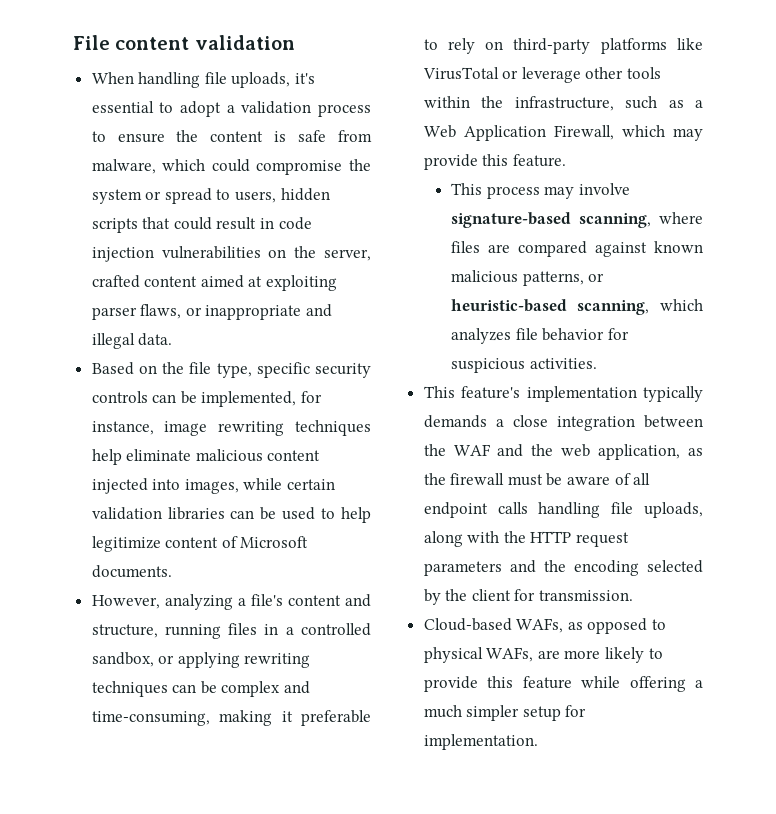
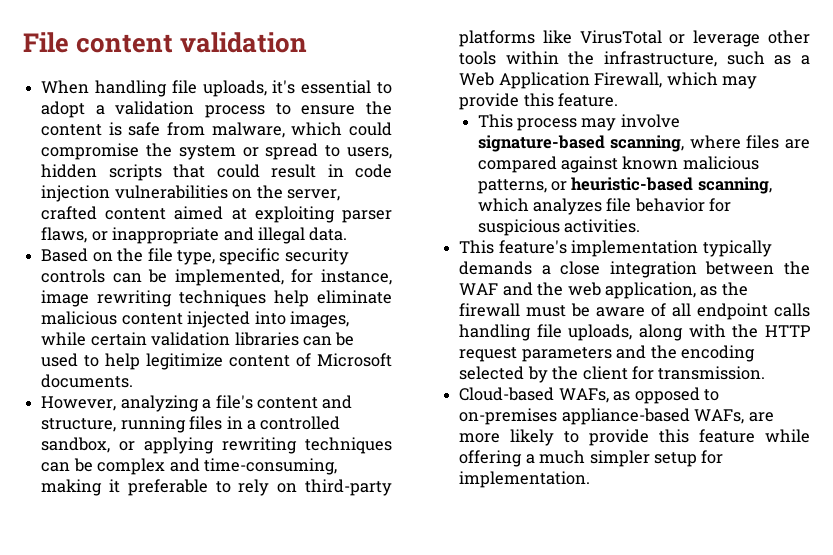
- Cloud-based WAFs, as opposed to physical WAFs, are more likely to provide this feature while offering a much simpler setup for implementation.
+ Cloud-based WAFs, as opposed to on-premises appliance-based WAFs, are more likely to provide this feature while offering a much simpler setup for implementation.

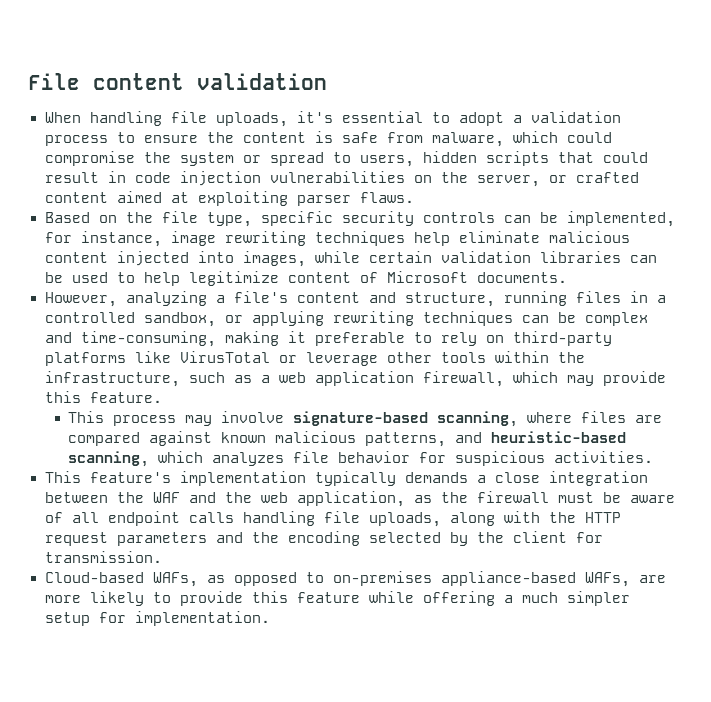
- When handling file uploads, it's essential to adopt a validation process to ensure the content is safe from malware, which could compromise the system or spread to users, hidden scripts that could result in code injection vulnerabilities on the server, crafted content aimed at exploiting parser flaws, or inappropriate and illegal data.
+ When handling file uploads, it's essential to adopt a validation process to ensure the content is safe from malware, which could compromise the system or spread to users, hidden scripts that could result in code injection vulnerabilities on the server, or crafted content aimed at exploiting parser flaws.
- However, analyzing a file's content and structure, running files in a controlled sandbox, or applying rewriting techniques can be complex and time-consuming, making it preferable to rely on third-party platforms like VirusTotal or leverage other tools within the infrastructure, such as a Web Application Firewall, which may provide this feature.
+ However, analyzing a file's content and structure, running files in a controlled sandbox, or applying rewriting techniques can be complex and time-consuming, making it preferable to rely on third-party platforms like VirusTotal or leverage other tools within the infrastructure, such as a web application firewall, which may provide this feature.
- This process may involve signature-based scanning, where files are compared against known malicious patterns, or heuristic-based scanning, which analyzes file behavior for suspicious activities.
+ This process may involve signature-based scanning, where files are compared against known malicious patterns, and heuristic-based scanning, which analyzes file behavior for suspicious activities.

